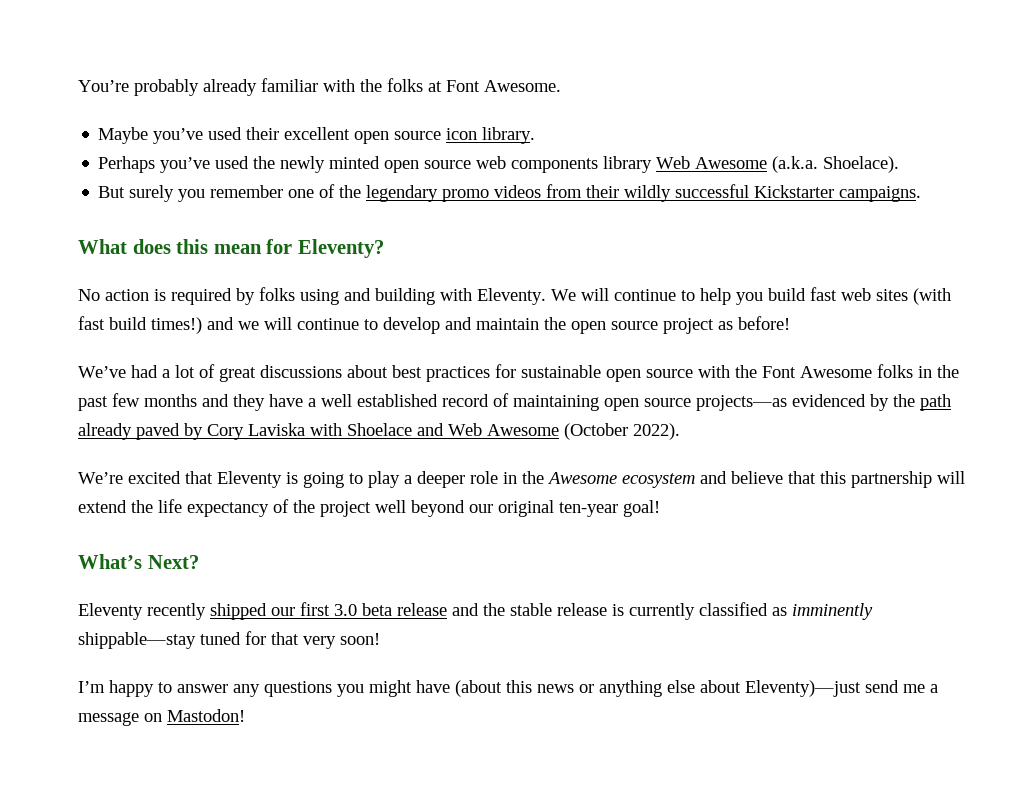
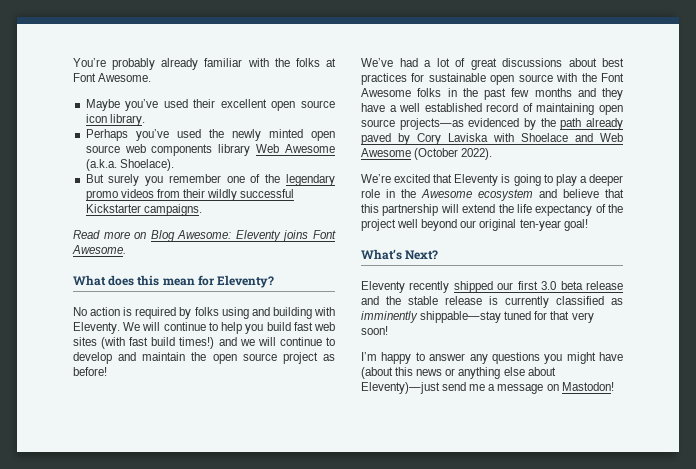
+ Read more on Blog Awesome: Eleventy joins Font Awesome.

